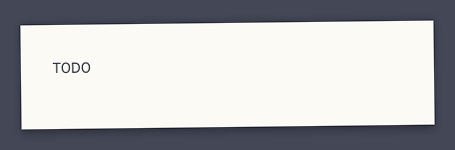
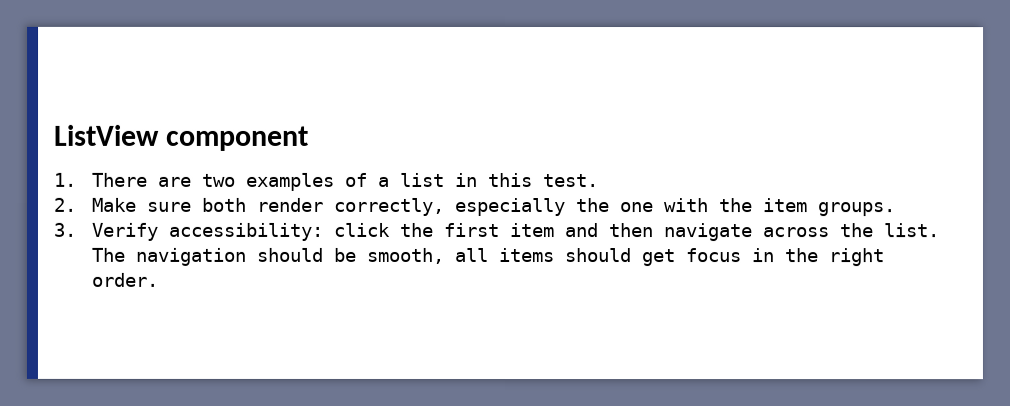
- TODO
+ ListView component
+ 1. There are two examples of a list in this test.
+ 2. Make sure both render correctly, especially the one with the item groups.
+ 3. Verify accessibility: click the first item and then navigate across the list. The navigation should be smooth, all items should get focus in the right order.

